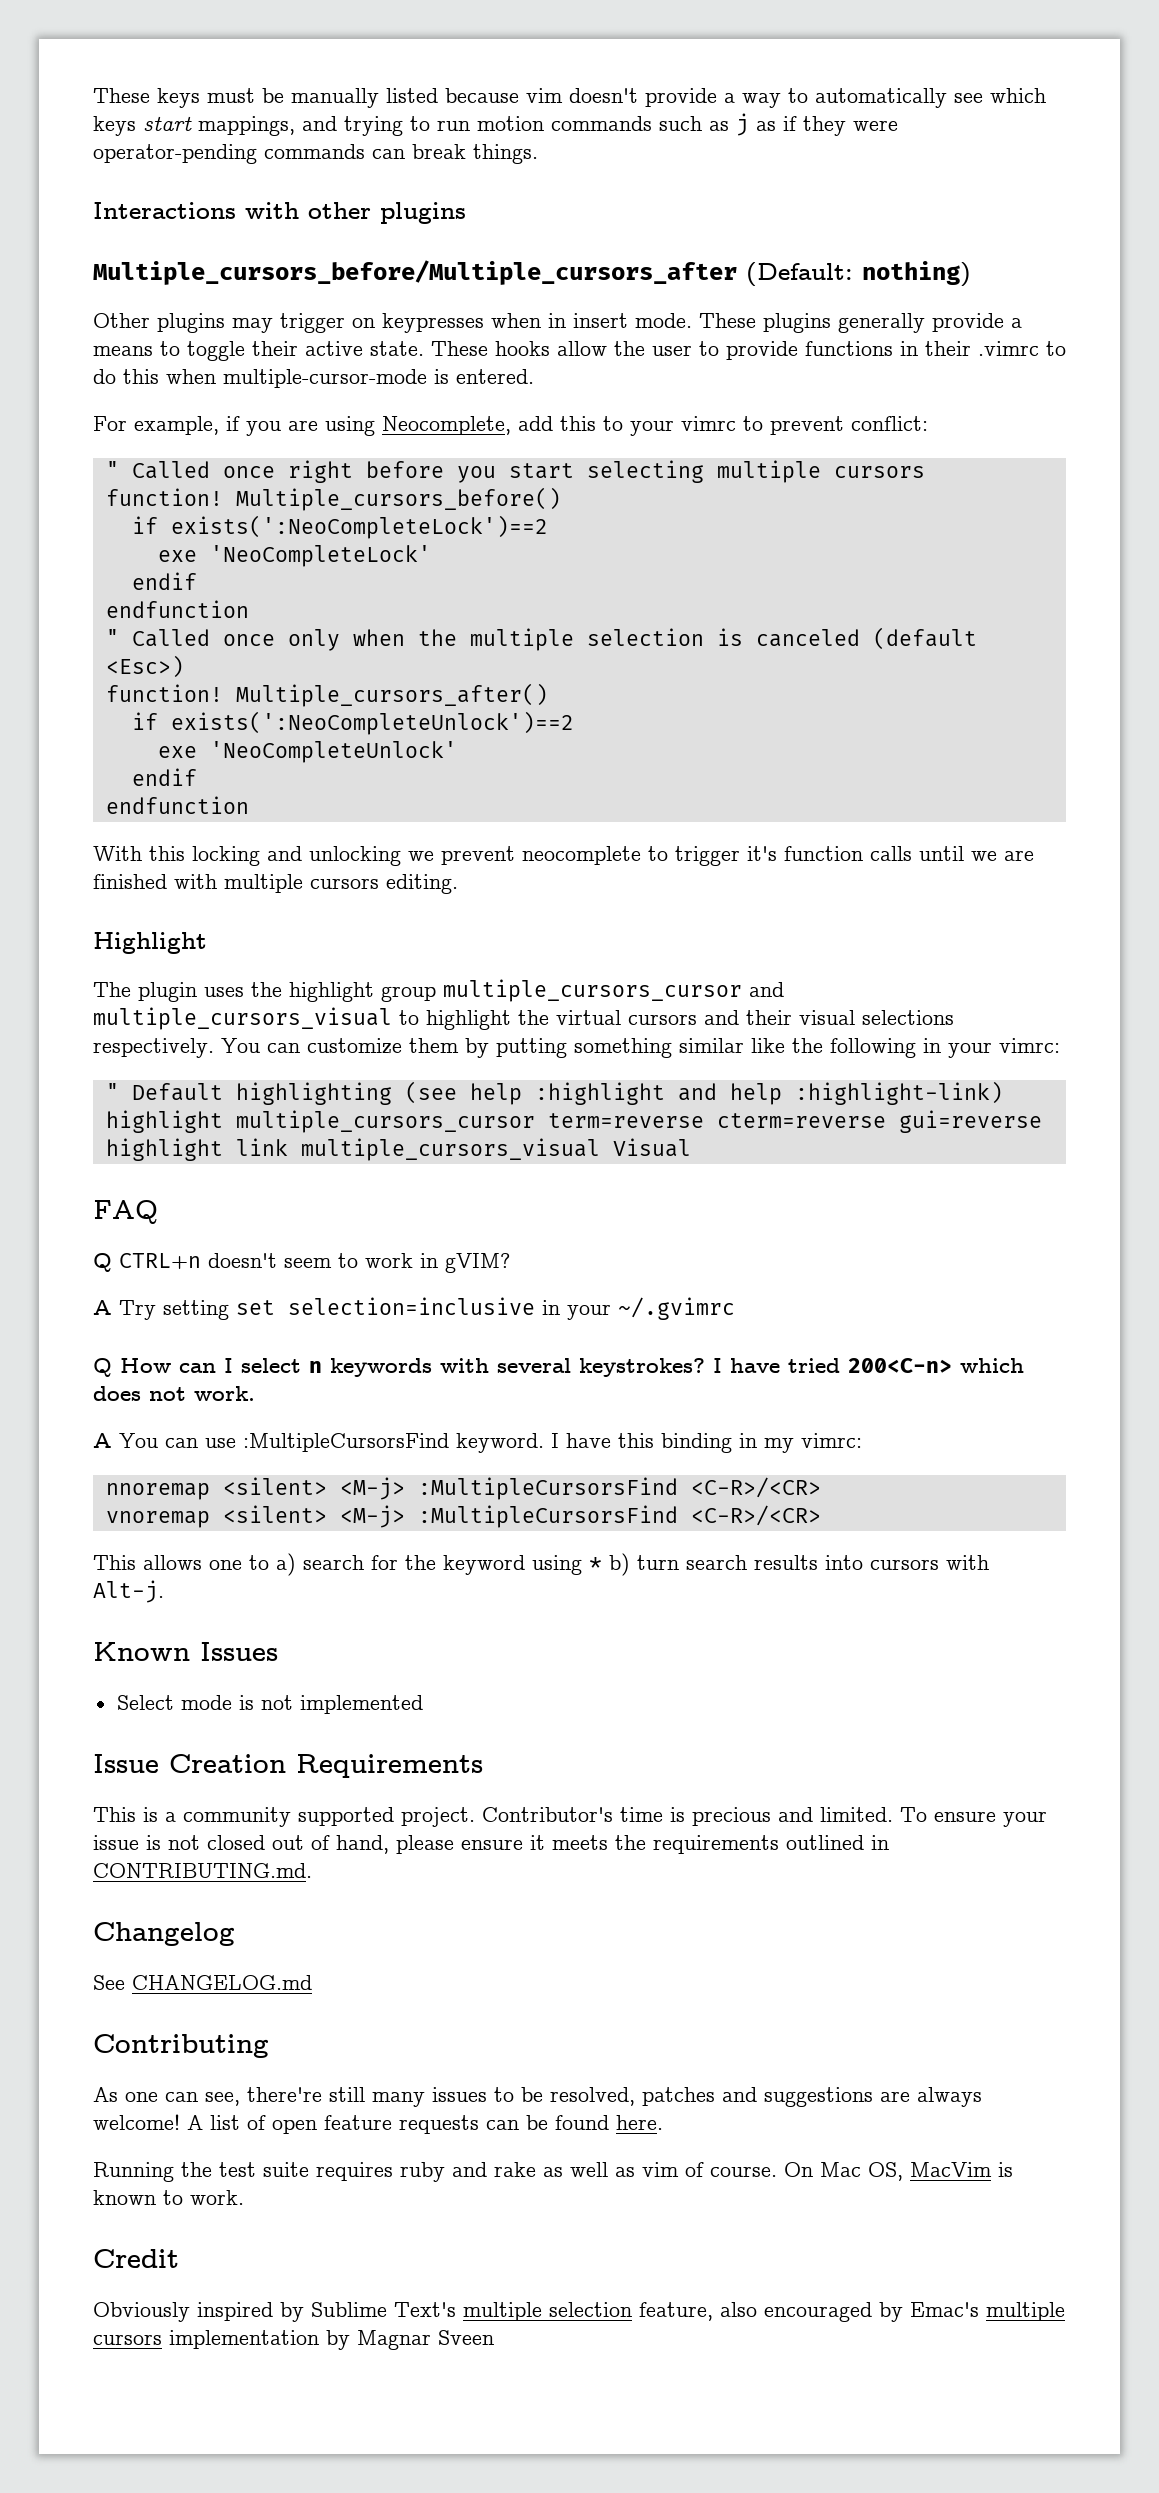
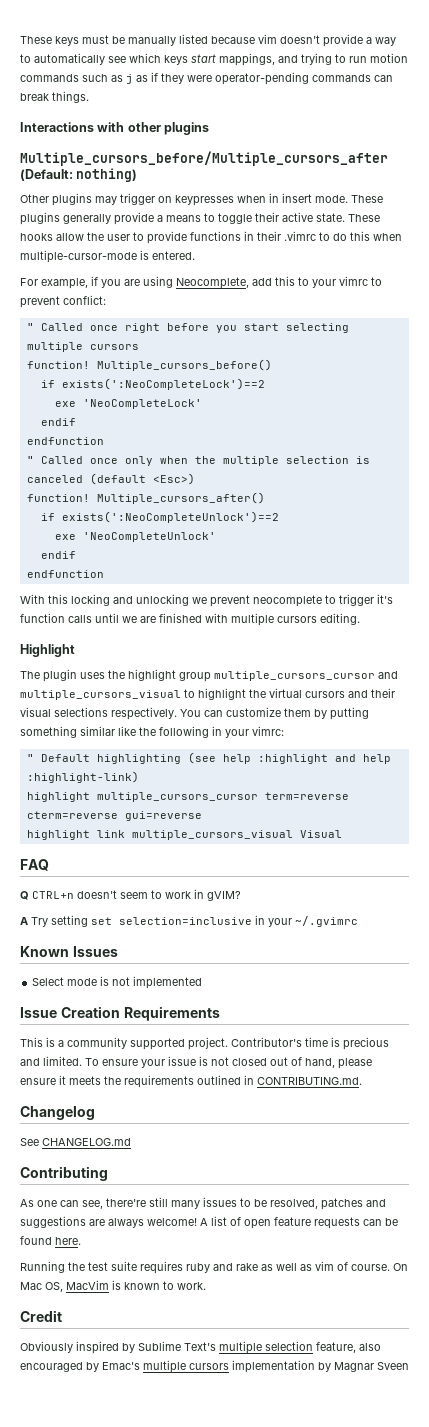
- Q How can I select n keywords with several keystrokes? I have tried 200<C-n> which does not work.
- A You can use :MultipleCursorsFind keyword. I have this binding in my vimrc:
- nnoremap <silent> <M-j> :MultipleCursorsFind <C-R>/<CR>
- vnoremap <silent> <M-j> :MultipleCursorsFind <C-R>/<CR>
- This allows one to a) search for the keyword using * b) turn search results into cursors with Alt-j.

